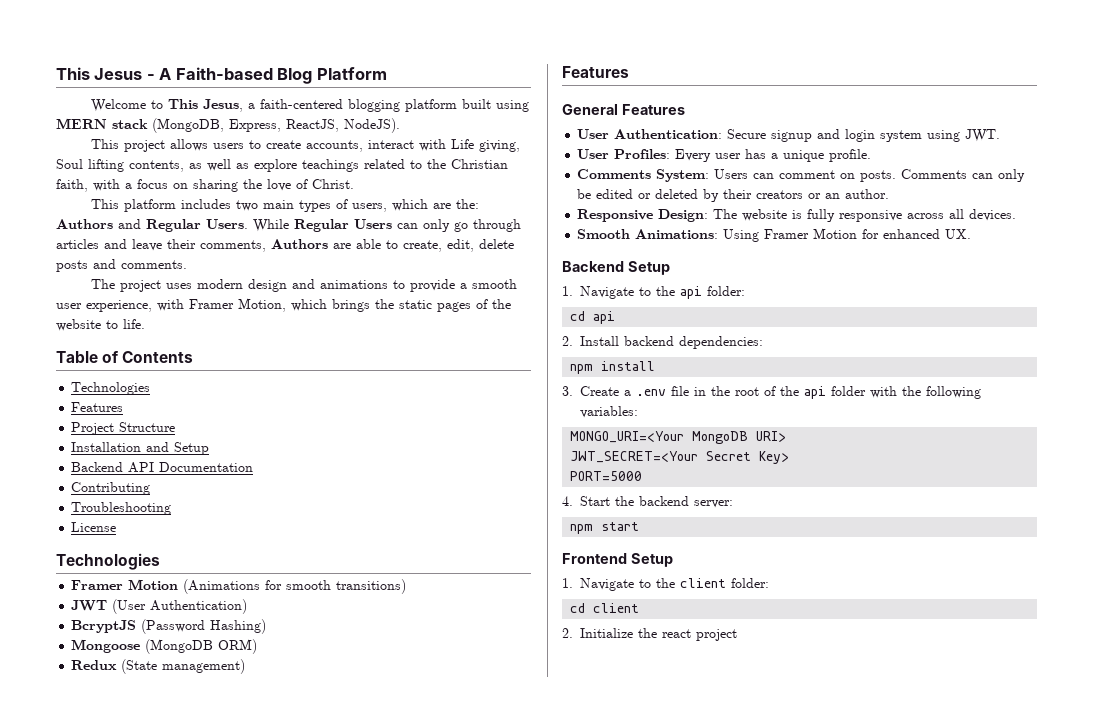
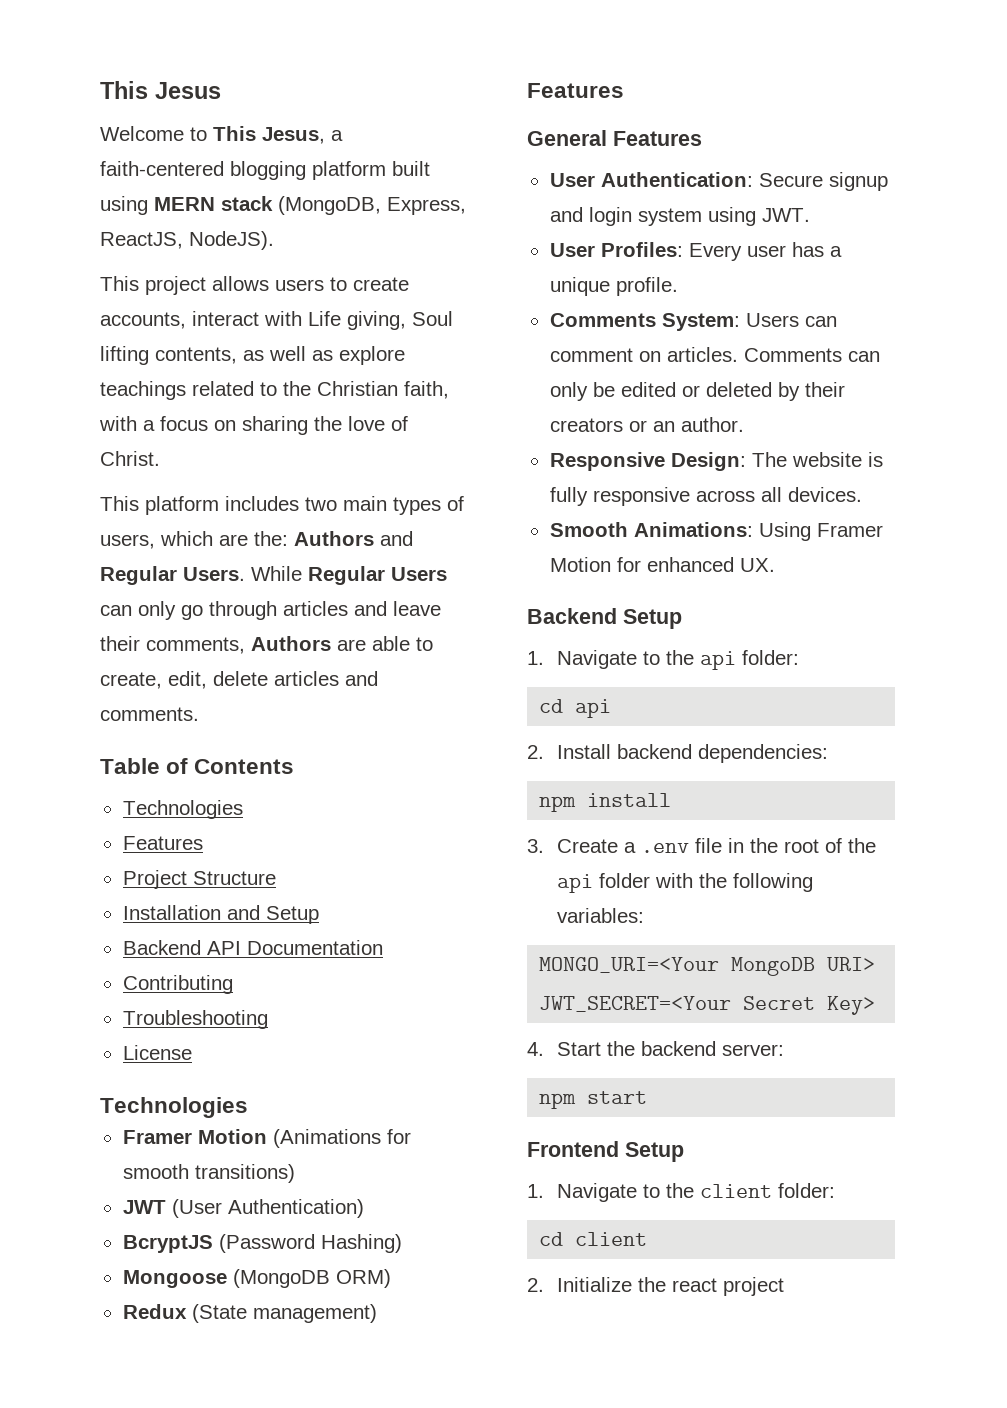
- This Jesus - A Faith-based Blog Platform
+ This Jesus
- While Regular Users can only go through articles and leave their comments, Authors are able to create, edit, delete posts and comments.
+ While Regular Users can only go through articles and leave their comments, Authors are able to create, edit, delete articles and comments.
- The project uses modern design and animations to provide a smooth user experience, with Framer Motion, which brings the static pages of the website to life.
- Comments System: Users can comment on posts.
+ Comments System: Users can comment on articles.
- PORT=5000

